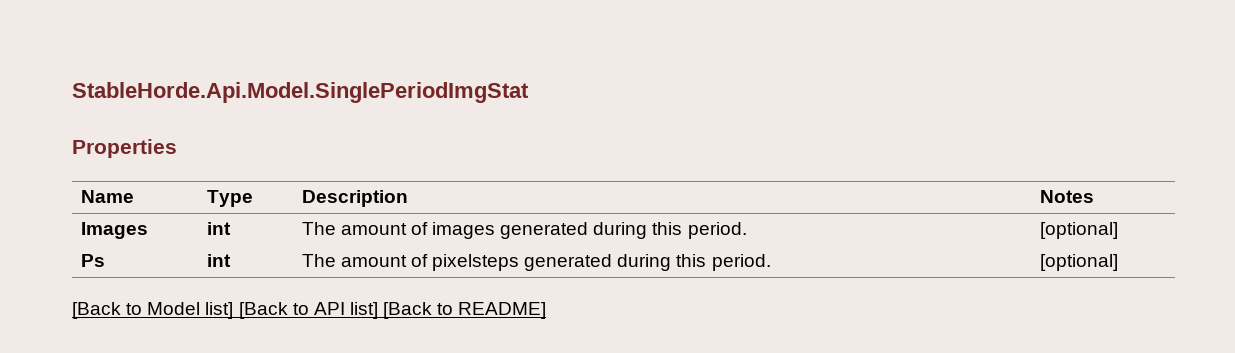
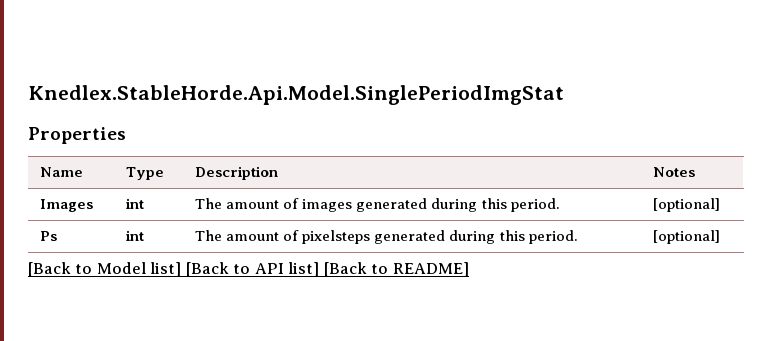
- StableHorde.Api.Model.SinglePeriodImgStat
+ Knedlex.StableHorde.Api.Model.SinglePeriodImgStat

